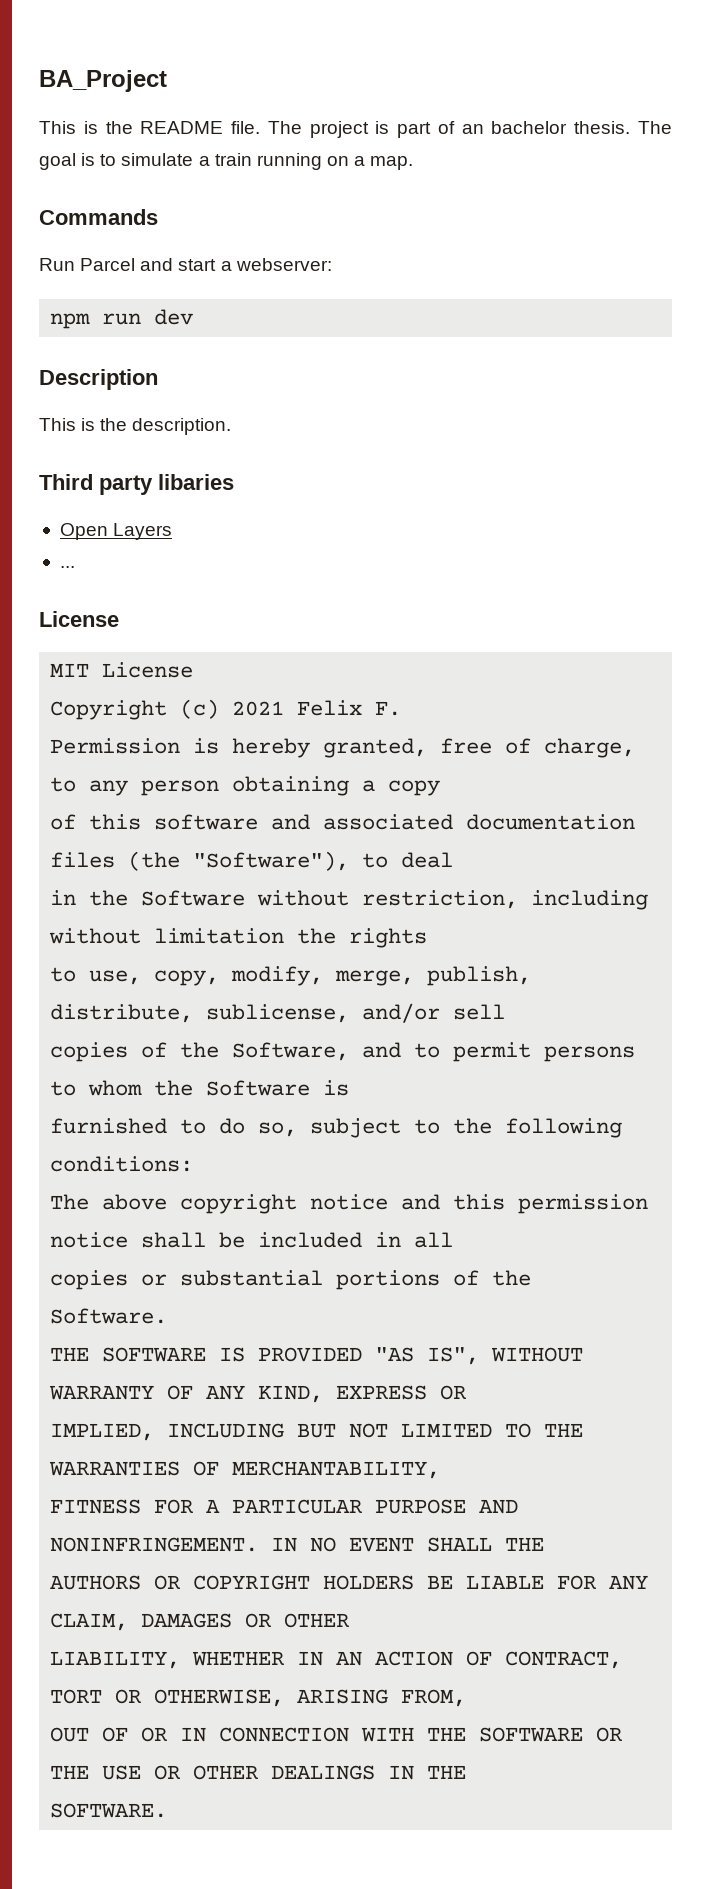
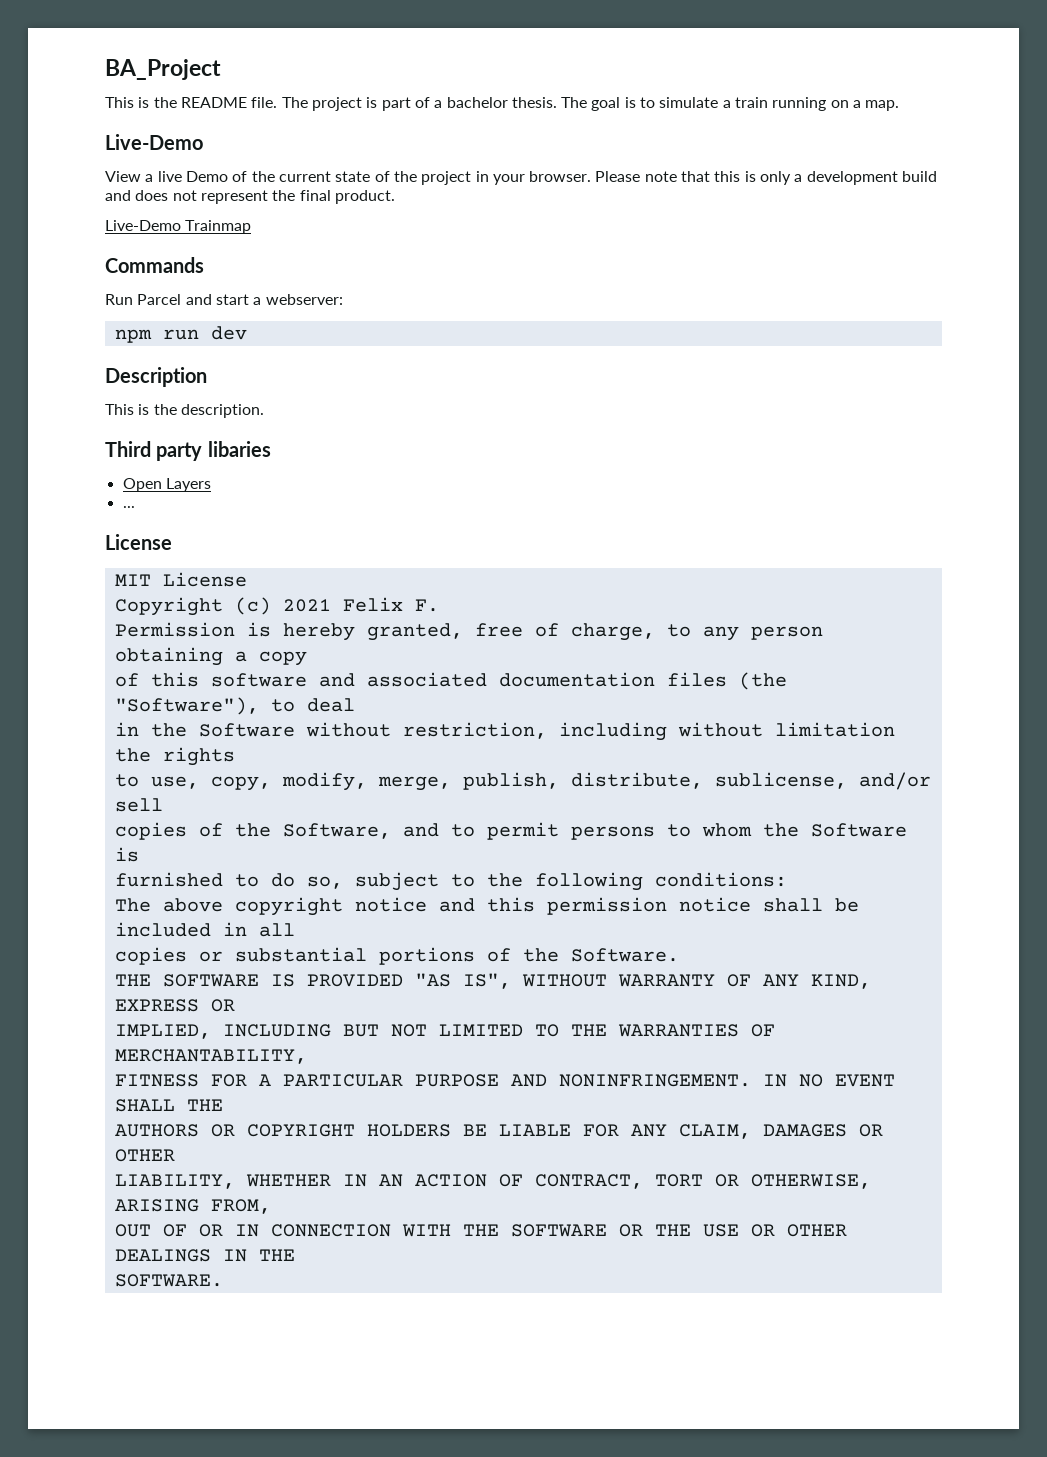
- The project is part of an bachelor thesis.
+ The project is part of a bachelor thesis.
  The goal is to simulate a train running on a map.
+ Live-Demo
+ View a live Demo of the current state of the project in your browser. Please note that this is only a development build and does not represent the final product.
+ Live-Demo Trainmap

